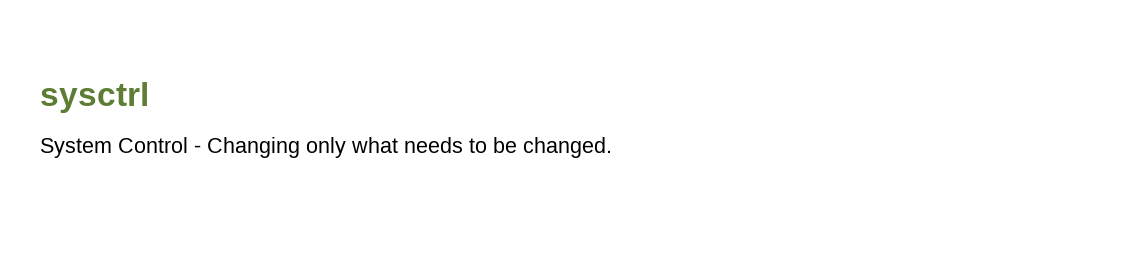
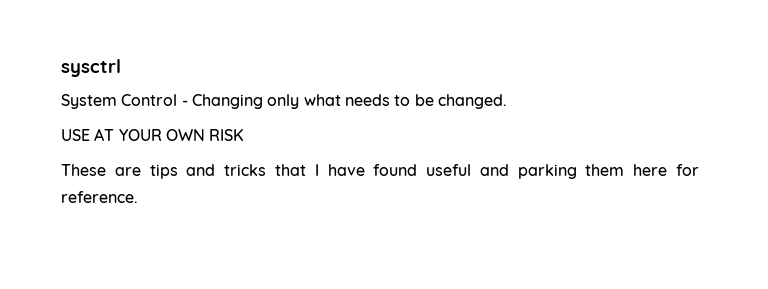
+ USE AT YOUR OWN RISK
+ These are tips and tricks that I have found useful and parking them here for reference.

